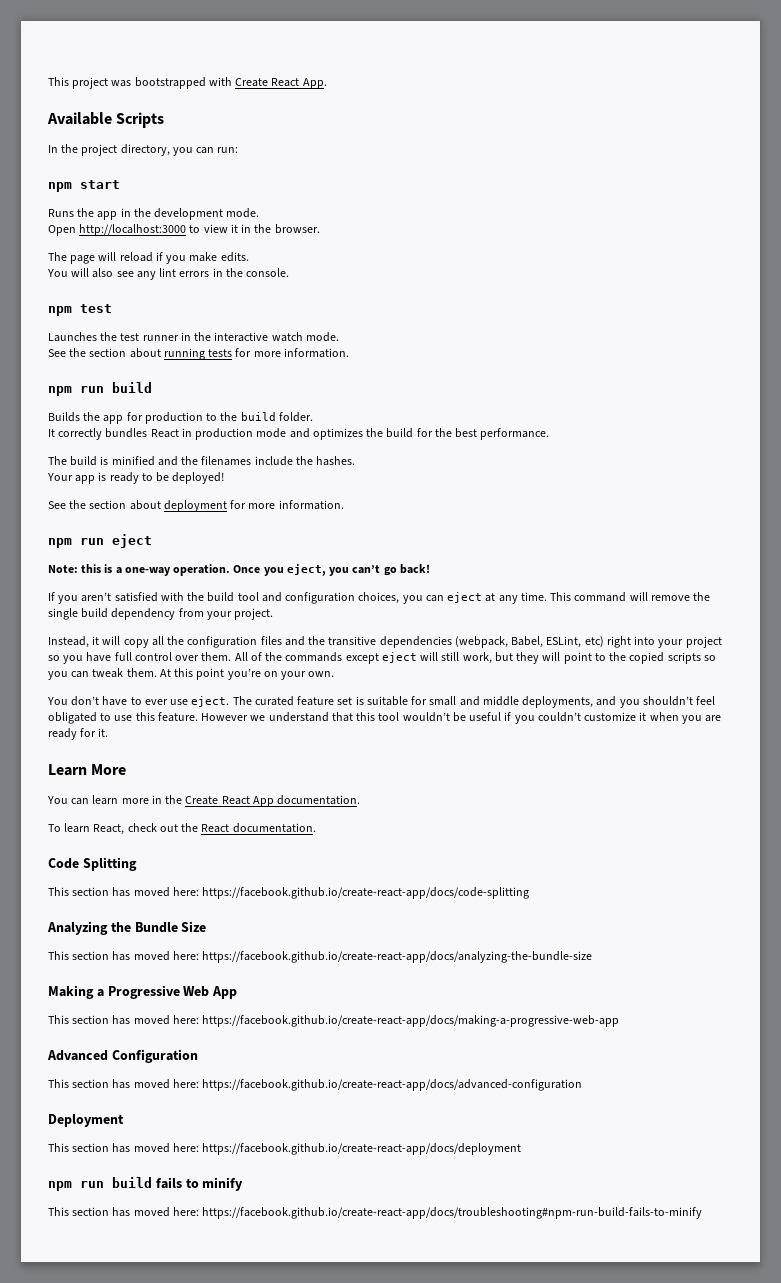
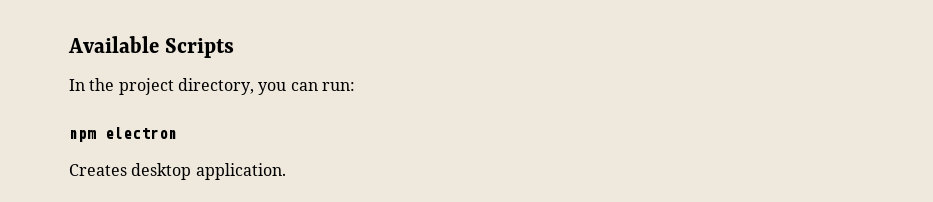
- This project was bootstrapped with Create React App.
- npm start
- Runs the app in the development mode.
- Open http://localhost:3000 to view it in the browser.
- The page will reload if you make edits.
- You will also see any lint errors in the console.
- npm test
- Launches the test runner in the interactive watch mode.
- See the section about running tests for more information.
- npm run build
- Builds the app for production to the build folder.
- It correctly bundles React in production mode and optimizes the build for the best performance.
- The build is minified and the filenames include the hashes.
- Your app is ready to be deployed!
- See the section about deployment for more information.
- npm run eject
- Note: this is a one-way operation. Once you eject, you can’t go back!
- If you aren’t satisfied with the build tool and configuration choices, you can eject at any time. This command will remove the single build dependency from your project.
- Instead, it will copy all the configuration files and the transitive dependencies (webpack, Babel, ESLint, etc) right into your project so you have full control over them. All of the commands except eject will still work, but they will point to the copied scripts so you can tweak them. At this point you’re on your own.
- You don’t have to ever use eject. The curated feature set is suitable for small and middle deployments, and you shouldn’t feel obligated to use this feature. However we understand that this tool wouldn’t be useful if you couldn’t customize it when you are ready for it.
- Learn More
- You can learn more in the Create React App documentation.
- To learn React, check out the React documentation.
- Code Splitting
- This section has moved here: https://facebook.github.io/create-react-app/docs/code-splitting
- Analyzing the Bundle Size
- This section has moved here: https://facebook.github.io/create-react-app/docs/analyzing-the-bundle-size
- Making a Progressive Web App
- This section has moved here: https://facebook.github.io/create-react-app/docs/making-a-progressive-web-app
- Advanced Configuration
- This section has moved here: https://facebook.github.io/create-react-app/docs/advanced-configuration
- Deployment
- This section has moved here: https://facebook.github.io/create-react-app/docs/deployment
- npm run build fails to minify
- This section has moved here: https://facebook.github.io/create-react-app/docs/troubleshooting#npm-run-build-fails-to-minify
+ npm electron
+ Creates desktop application.

